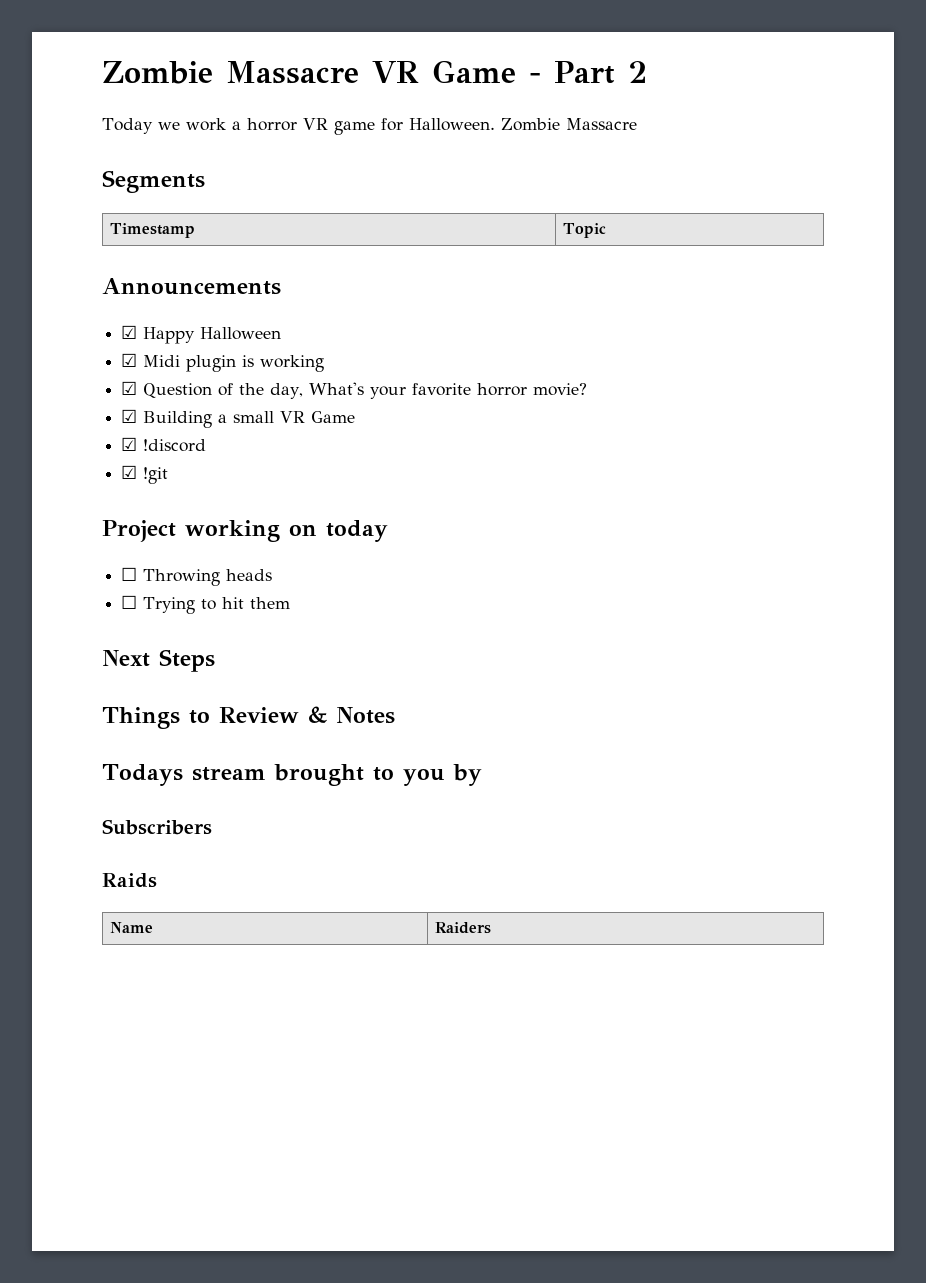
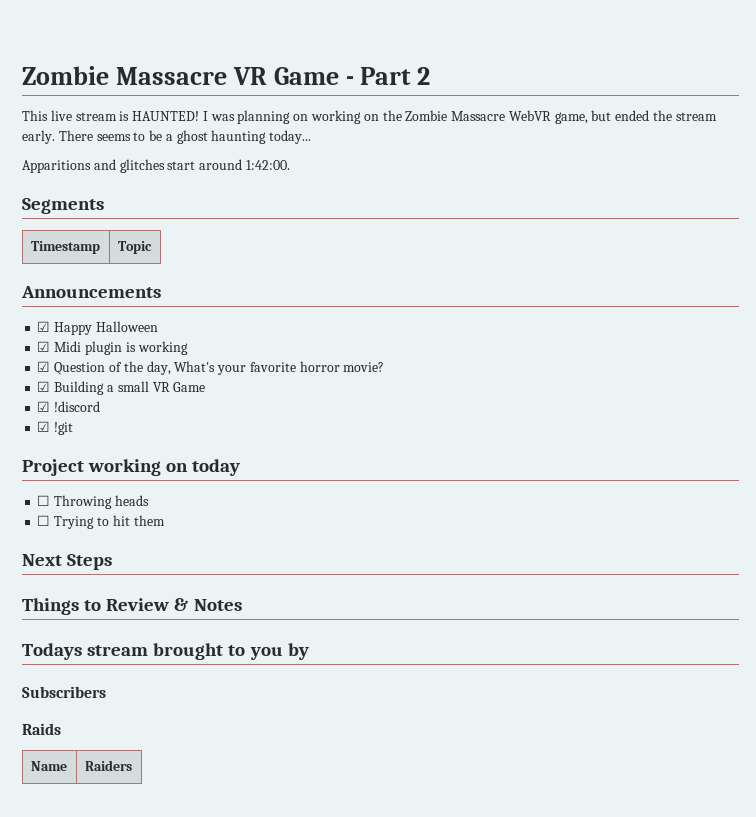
- Today we work a horror VR game for Halloween. Zombie Massacre
+ This live stream is HAUNTED! I was planning on working on the Zombie Massacre WebVR game, but ended the stream early. There seems to be a ghost haunting today...
+ Apparitions and glitches start around 1:42:00.

